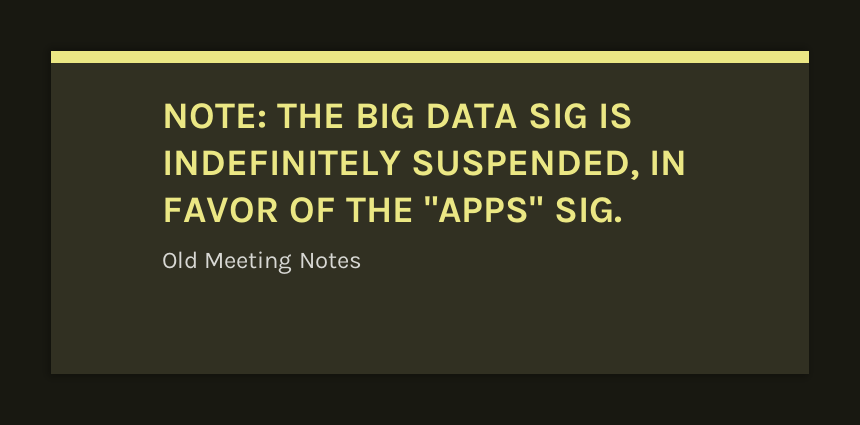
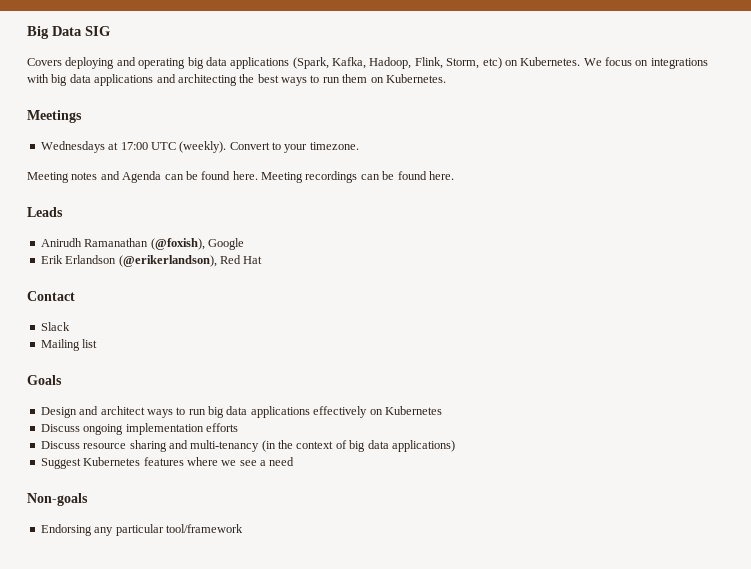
- NOTE: THE BIG DATA SIG IS INDEFINITELY SUSPENDED, IN FAVOR OF THE "APPS" SIG.
- Old Meeting Notes
+ Big Data SIG
+ Covers deploying and operating big data applications (Spark, Kafka, Hadoop, Flink, Storm, etc) on Kubernetes. We focus on integrations with big data applications and architecting the best ways to run them on Kubernetes.
+ Meetings
+ Wednesdays at 17:00 UTC (weekly). Convert to your timezone.
+ Meeting notes and Agenda can be found here. Meeting recordings can be found here.
+ Leads
+ Anirudh Ramanathan (@foxish), Google
+ Erik Erlandson (@erikerlandson), Red Hat
+ Contact
+ Slack
+ Mailing list
+ Goals
+ Design and architect ways to run big data applications effectively on Kubernetes
+ Discuss ongoing implementation efforts
+ Discuss resource sharing and multi-tenancy (in the context of big data applications)
+ Suggest Kubernetes features where we see a need
+ Non-goals
+ Endorsing any particular tool/framework

